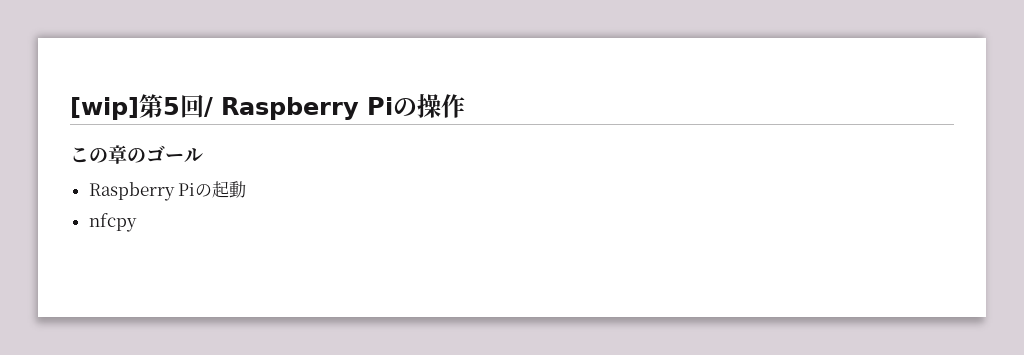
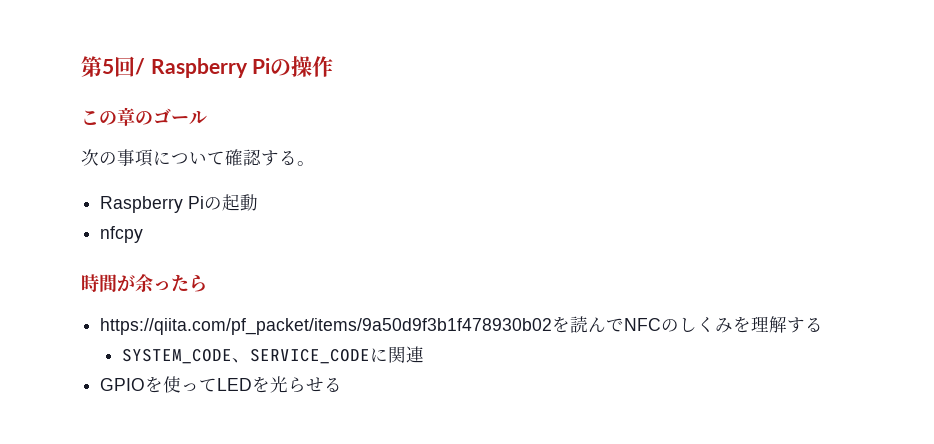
- [wip]第5回/ Raspberry Piの操作
+ 第5回/ Raspberry Piの操作
+ 次の事項について確認する。
+ 時間が余ったら
+ https://qiita.com/pf_packet/items/9a50d9f3b1f478930b02を読んでNFCのしくみを理解する
+ SYSTEM_CODE、SERVICE_CODEに関連
+ GPIOを使ってLEDを光らせる

